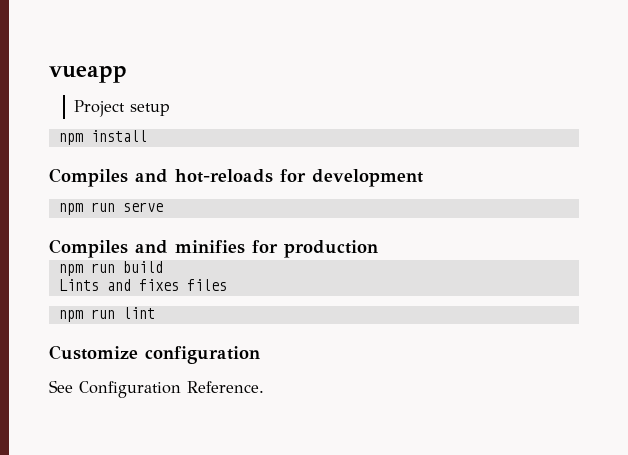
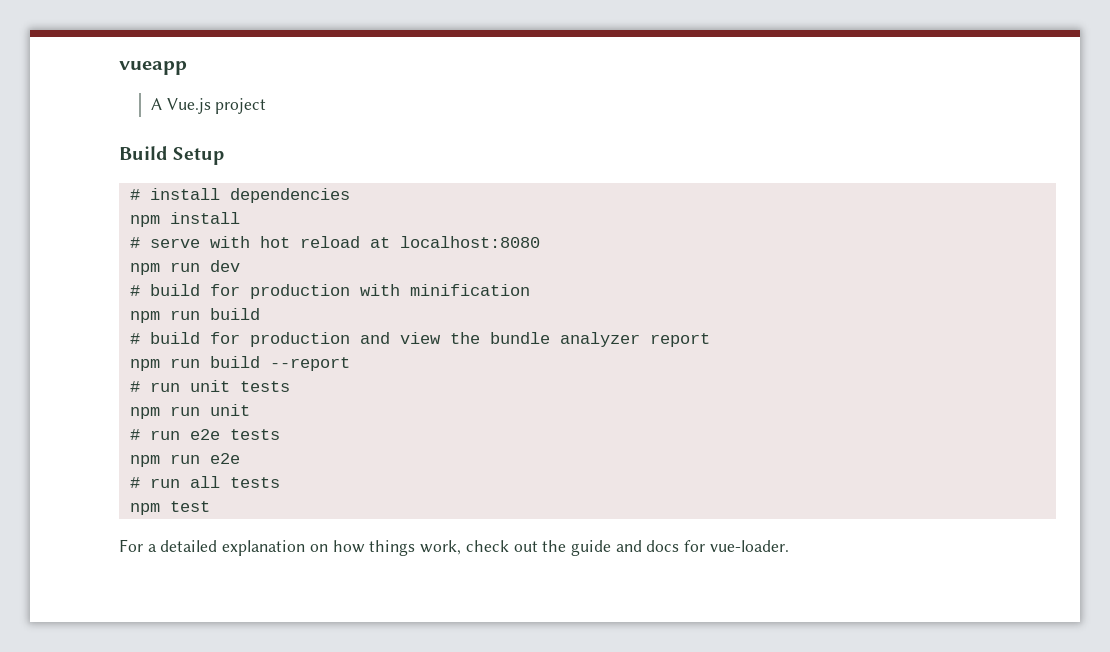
- Project setup
+ A Vue.js project
+ Build Setup
+ # install dependencies
  npm install
- Compiles and hot-reloads for development
- npm run serve
- Compiles and minifies for production
+ # serve with hot reload at localhost:8080
+ npm run dev
+ # build for production with minification
- Lints and fixes files
- npm run lint
- Customize configuration
- See Configuration Reference.
+ # build for production and view the bundle analyzer report
+ npm run build --report
+ # run unit tests
+ npm run unit
+ # run e2e tests
+ npm run e2e
+ # run all tests
+ npm test
+ For a detailed explanation on how things work, check out the guide and docs for vue-loader.

